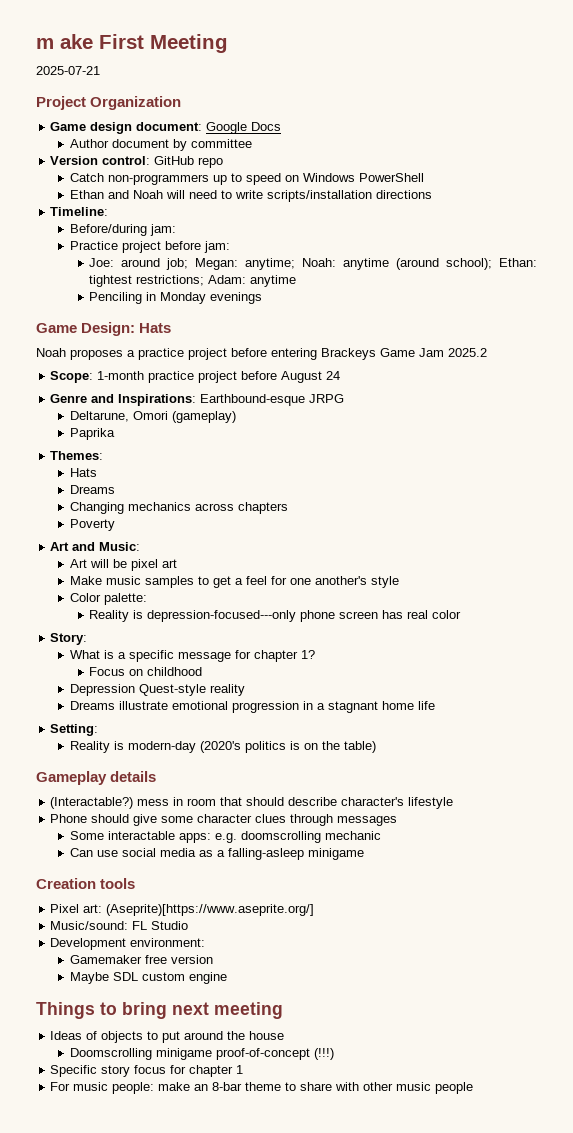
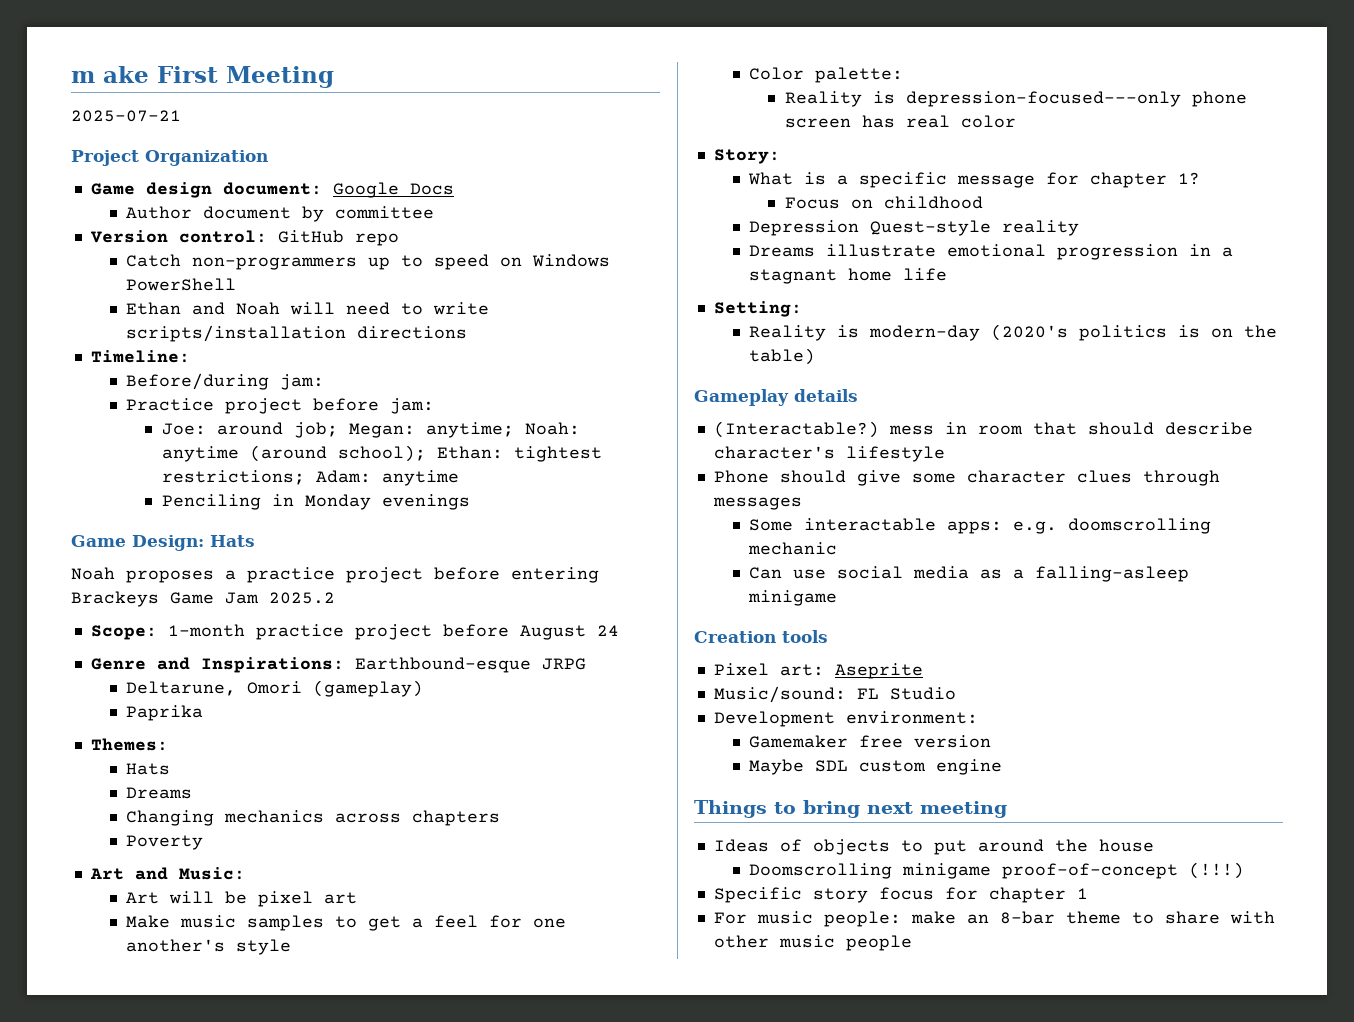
- Pixel art: (Aseprite)[https://www.aseprite.org/]
+ Pixel art: Aseprite

